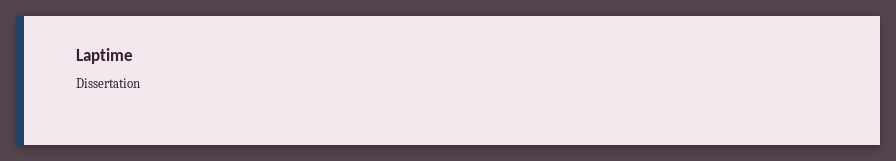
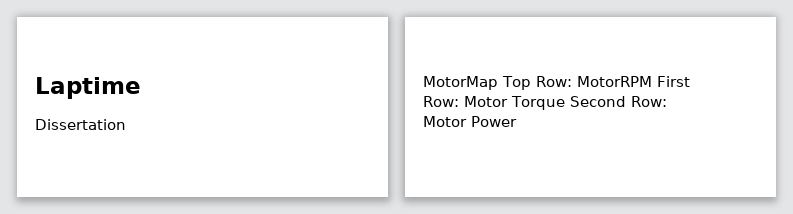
+ MotorMap Top Row: MotorRPM First Row: Motor Torque Second Row: Motor Power

